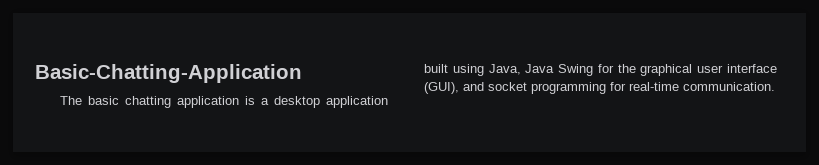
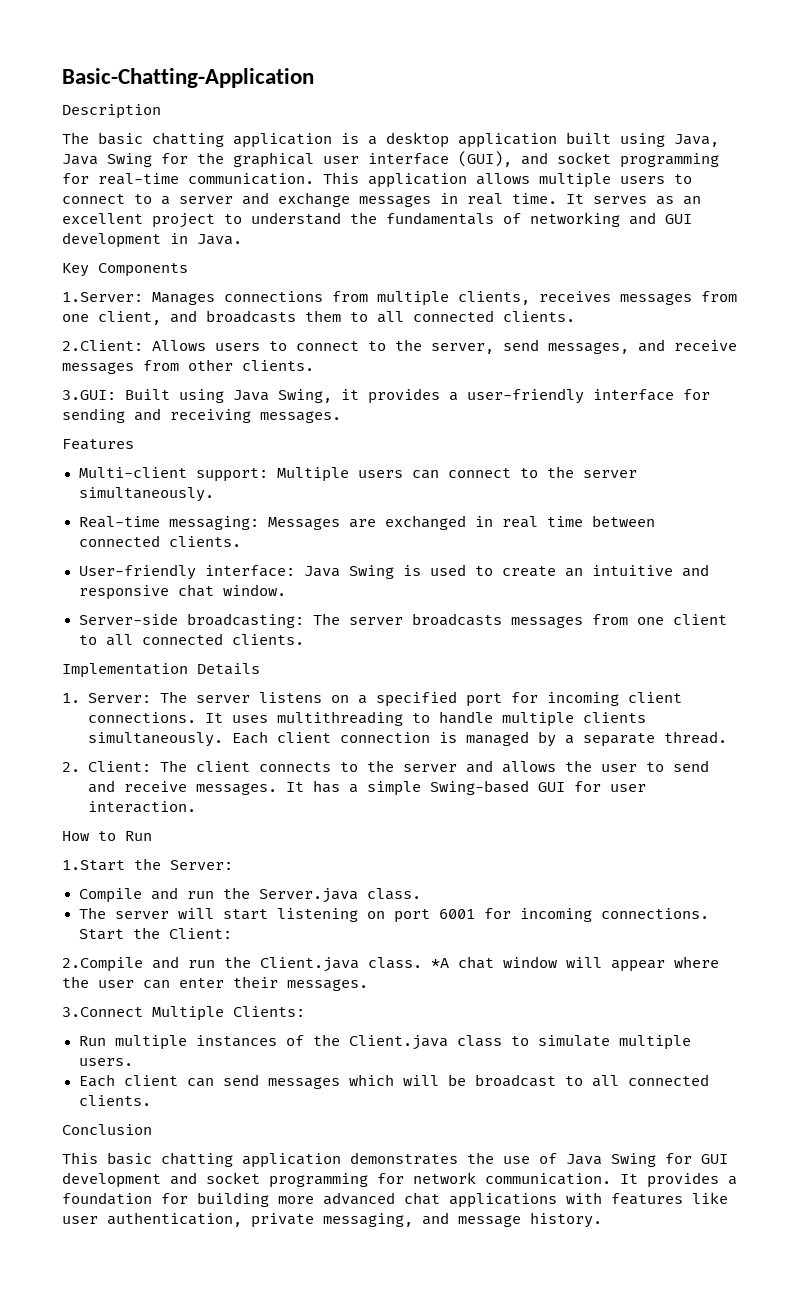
+ Description
+ This application allows multiple users to connect to a server and exchange messages in real time. It serves as an excellent project to understand the fundamentals of networking and GUI development in Java.
+ Key Components
+ 1.Server: Manages connections from multiple clients, receives messages from one client, and broadcasts them to all connected clients.
+ 2.Client: Allows users to connect to the server, send messages, and receive messages from other clients.
+ 3.GUI: Built using Java Swing, it provides a user-friendly interface for sending and receiving messages.
+ Features
+ Multi-client support: Multiple users can connect to the server simultaneously.
+ Real-time messaging: Messages are exchanged in real time between connected clients.
+ User-friendly interface: Java Swing is used to create an intuitive and responsive chat window.
+ Server-side broadcasting: The server broadcasts messages from one client to all connected clients.
+ Implementation Details
+ 1. Server: The server listens on a specified port for incoming client connections. It uses multithreading to handle multiple clients simultaneously. Each client connection is managed by a separate thread.
+ 2. Client: The client connects to the server and allows the user to send and receive messages. It has a simple Swing-based GUI for user interaction.
+ How to Run
+ 1.Start the Server:
+ Compile and run the Server.java class.
+ The server will start listening on port 6001 for incoming connections. Start the Client:
+ 2.Compile and run the Client.java class. *A chat window will appear where the user can enter their messages.
+ 3.Connect Multiple Clients:
+ Run multiple instances of the Client.java class to simulate multiple users.
+ Each client can send messages which will be broadcast to all connected clients.
+ Conclusion
+ This basic chatting application demonstrates the use of Java Swing for GUI development and socket programming for network communication. It provides a foundation for building more advanced chat applications with features like user authentication, private messaging, and message history.

